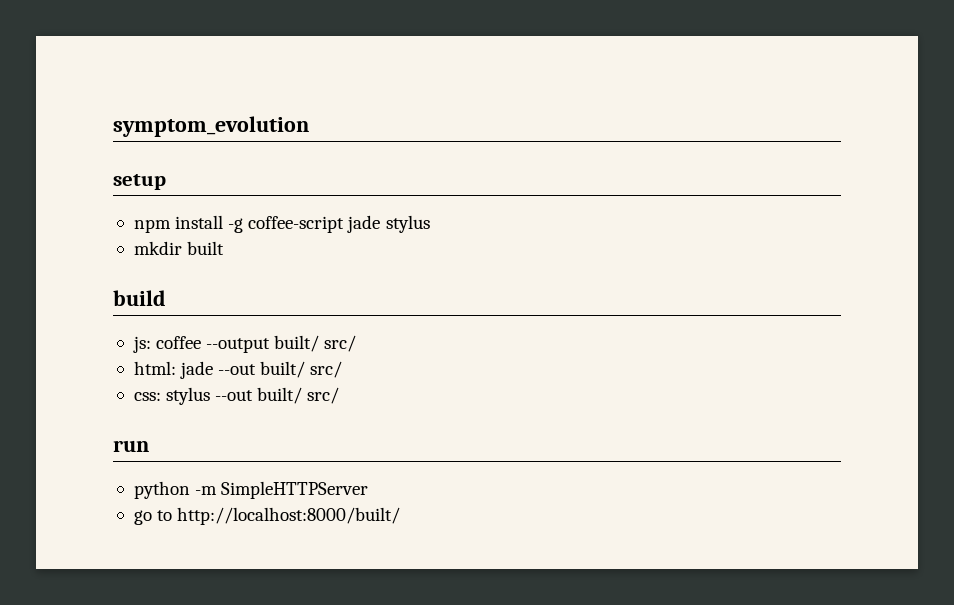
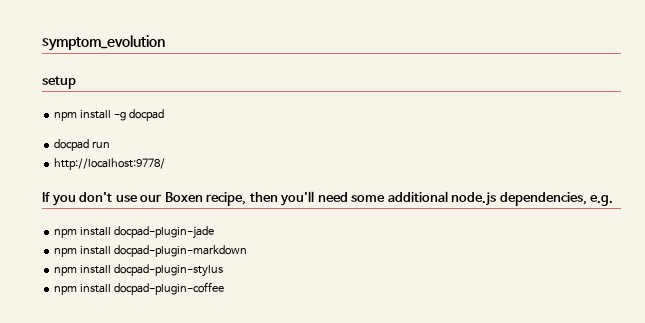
- npm install -g coffee-script jade stylus
- mkdir built
- build
- js: coffee --output built/ src/
- html: jade --out built/ src/
- css: stylus --out built/ src/
- run
- python -m SimpleHTTPServer
- go to http://localhost:8000/built/
+ npm install -g docpad
+ docpad run
+ http://localhost:9778/
+ If you don't use our Boxen recipe, then you'll need some additional node.js dependencies, e.g.
+ npm install docpad-plugin-jade
+ npm install docpad-plugin-markdown
+ npm install docpad-plugin-stylus
+ npm install docpad-plugin-coffee

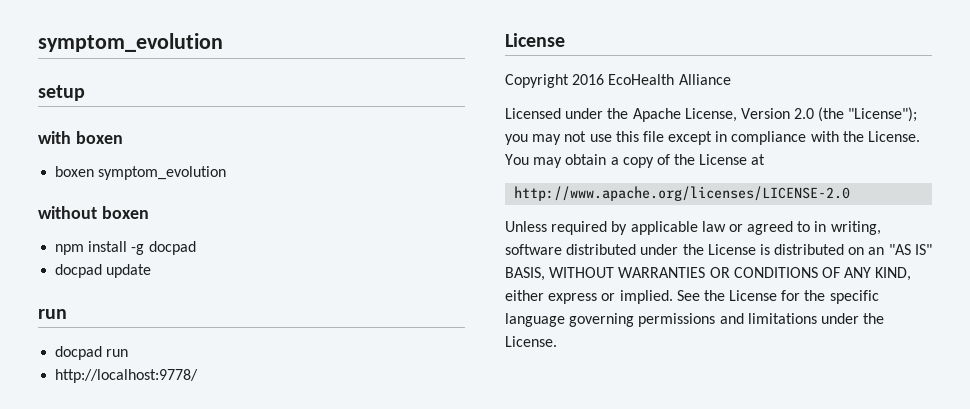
+ with boxen
+ boxen symptom_evolution
+ without boxen
+ docpad update
+ run
  http://localhost:9778/
- If you don't use our Boxen recipe, then you'll need some additional node.js dependencies, e.g.
- npm install docpad-plugin-jade
- npm install docpad-plugin-markdown
- npm install docpad-plugin-stylus
- npm install docpad-plugin-coffee
+ License
+ Copyright 2016 EcoHealth Alliance
+ Licensed under the Apache License, Version 2.0 (the "License"); you may not use this file except in compliance with the License. You may obtain a copy of the License at
+ http://www.apache.org/licenses/LICENSE-2.0
+ Unless required by applicable law or agreed to in writing, software distributed under the License is distributed on an "AS IS" BASIS, WITHOUT WARRANTIES OR CONDITIONS OF ANY KIND, either express or implied. See the License for the specific language governing permissions and limitations under the License.

